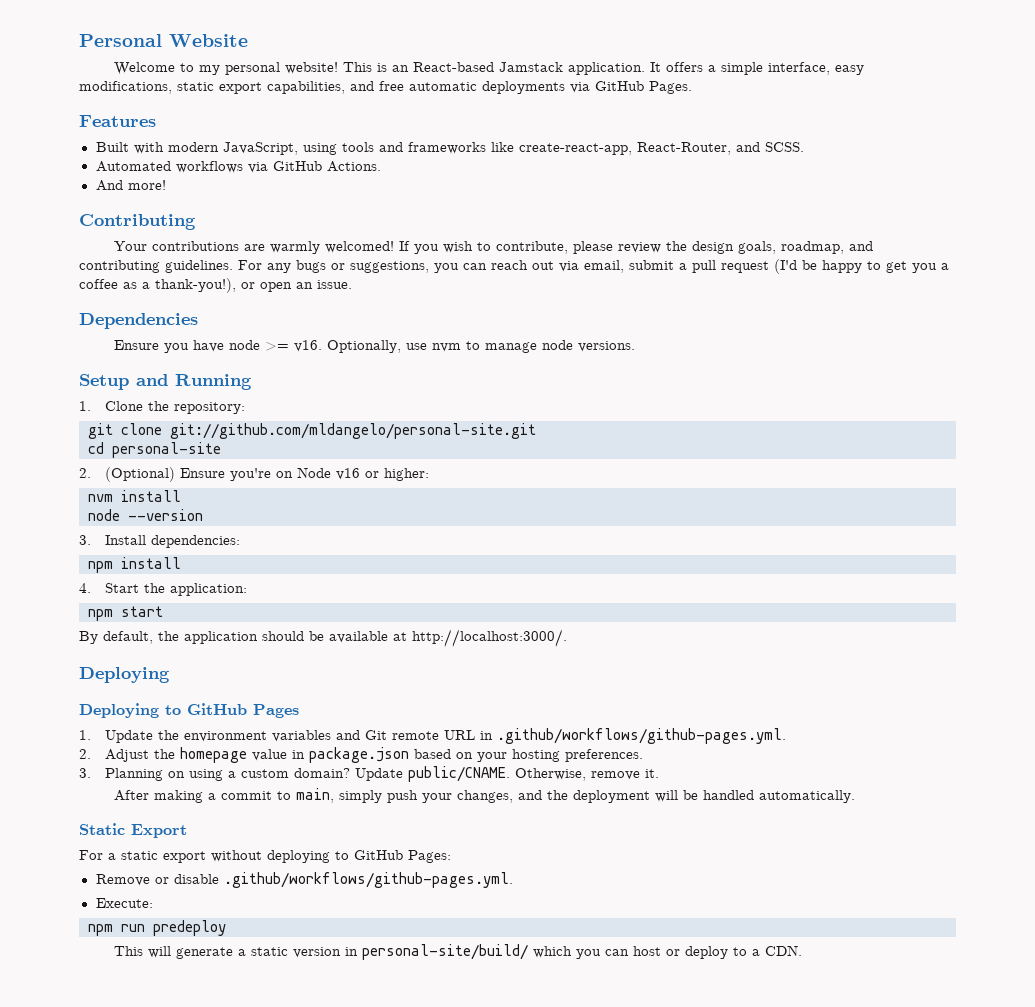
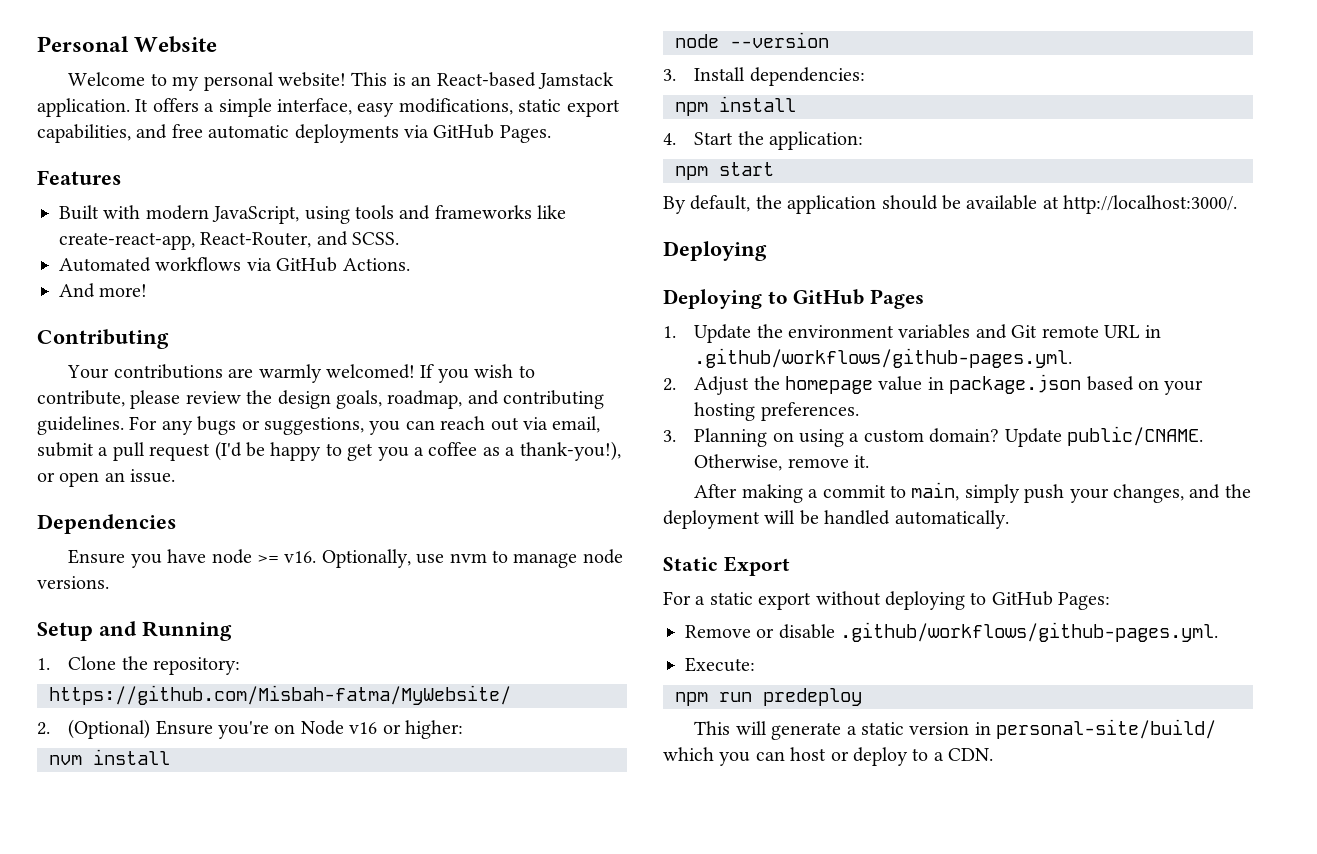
- git clone git://github.com/mldangelo/personal-site.git
- cd personal-site
+ https://github.com/Misbah-fatma/MyWebsite/

